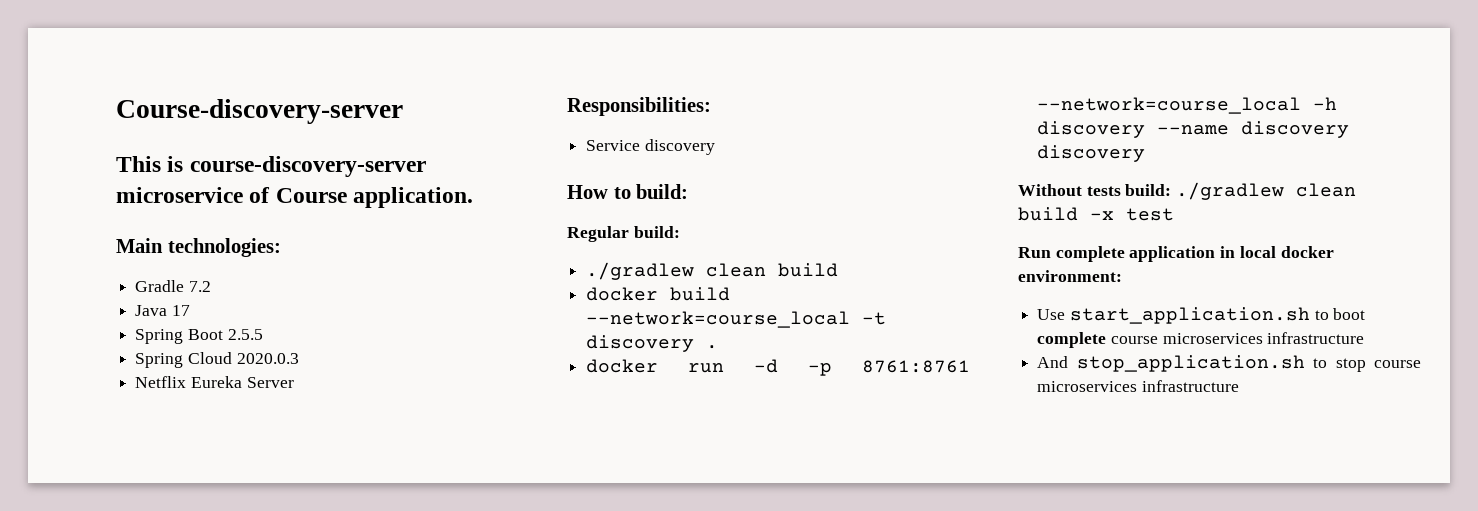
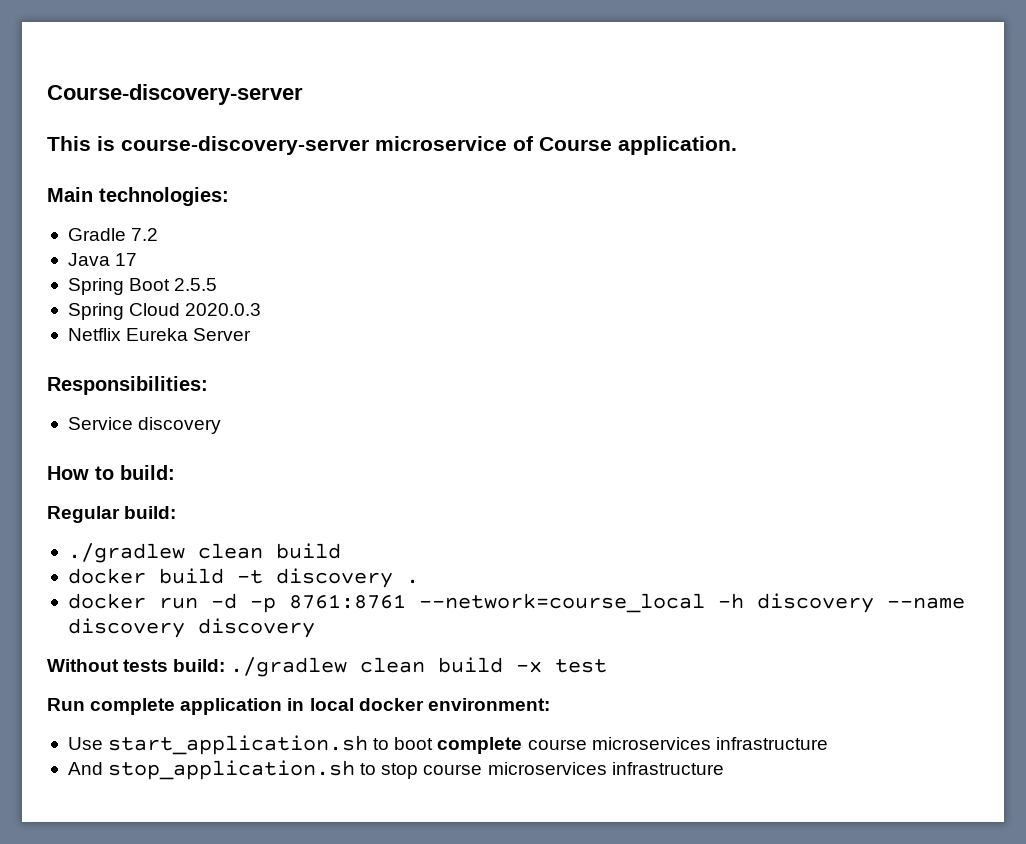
- docker build --network=course_local -t discovery .
+ docker build -t discovery .

